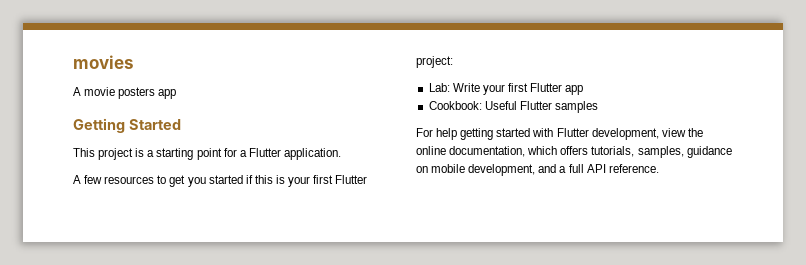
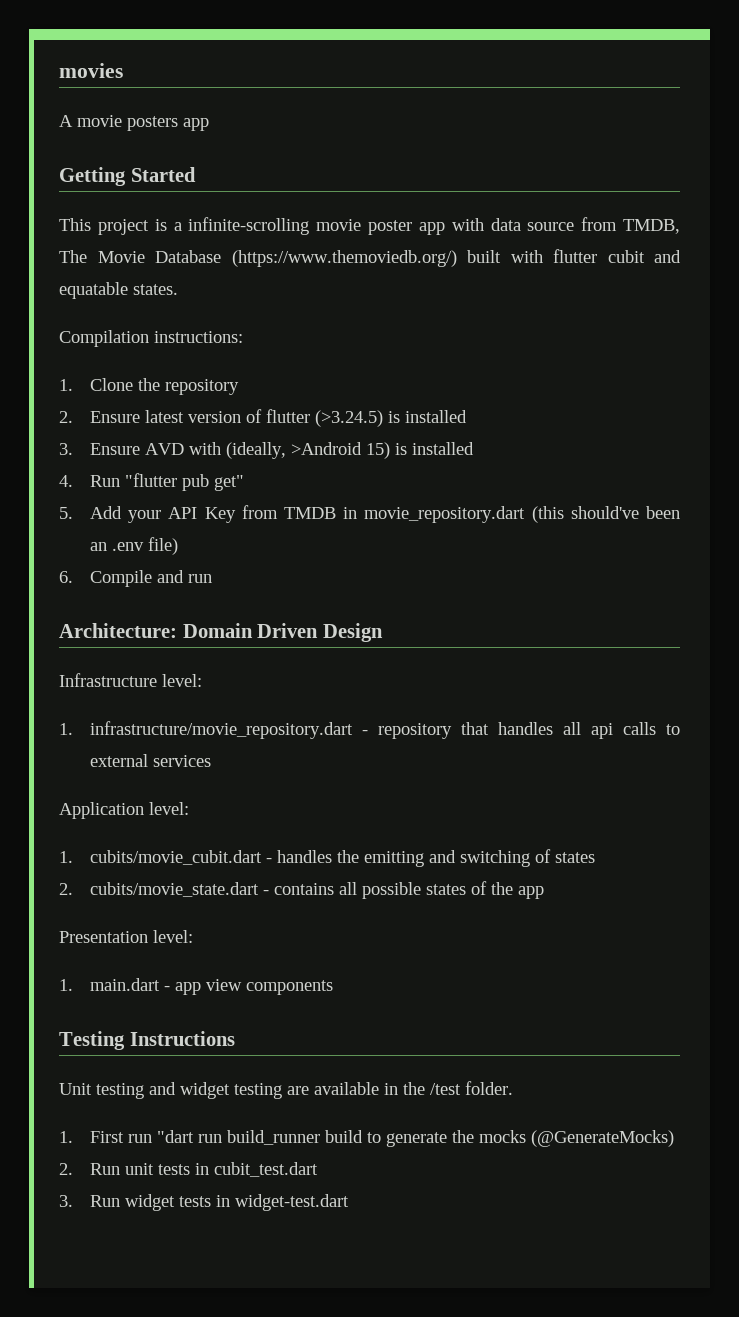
- This project is a starting point for a Flutter application.
- A few resources to get you started if this is your first Flutter project:
- Lab: Write your first Flutter app
- Cookbook: Useful Flutter samples
- For help getting started with Flutter development, view the online documentation, which offers tutorials, samples, guidance on mobile development, and a full API reference.
+ This project is a infinite-scrolling movie poster app with data source from TMDB, The Movie Database (https://www.themoviedb.org/) built with flutter cubit and equatable states.
+ Compilation instructions:
+ 1. Clone the repository
+ 2. Ensure latest version of flutter (>3.24.5) is installed
+ 3. Ensure AVD with (ideally, >Android 15) is installed
+ 4. Run "flutter pub get"
+ 5. Add your API Key from TMDB in movie_repository.dart (this should've been an .env file)
+ 6. Compile and run
+ Architecture: Domain Driven Design
+ Infrastructure level:
+ 1. infrastructure/movie_repository.dart - repository that handles all api calls to external services
+ Application level:
+ 1. cubits/movie_cubit.dart - handles the emitting and switching of states
+ 2. cubits/movie_state.dart - contains all possible states of the app
+ Presentation level:
+ 1. main.dart - app view components
+ Testing Instructions
+ Unit testing and widget testing are available in the /test folder.
+ 1. First run "dart run build_runner build to generate the mocks (@GenerateMocks)
+ 2. Run unit tests in cubit_test.dart
+ 3. Run widget tests in widget-test.dart

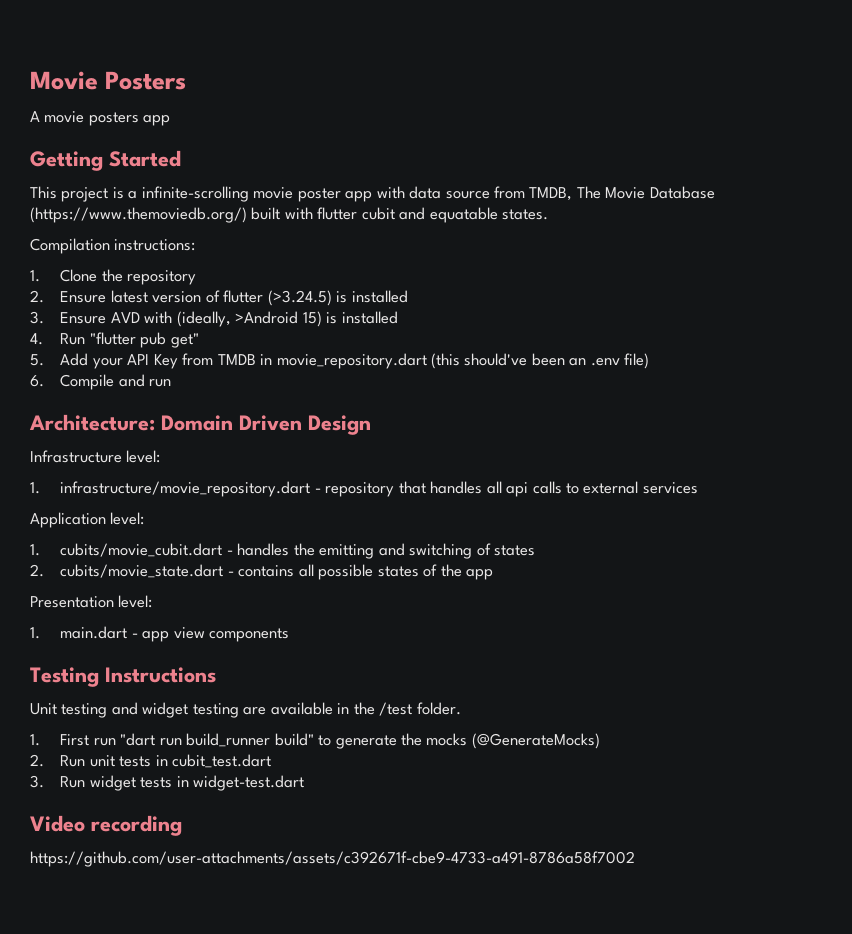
- movies
+ Movie Posters
- 1. First run "dart run build_runner build to generate the mocks (@GenerateMocks)
+ 1. First run "dart run build_runner build" to generate the mocks (@GenerateMocks)
+ Video recording
+ https://github.com/user-attachments/assets/c392671f-cbe9-4733-a491-8786a58f7002

